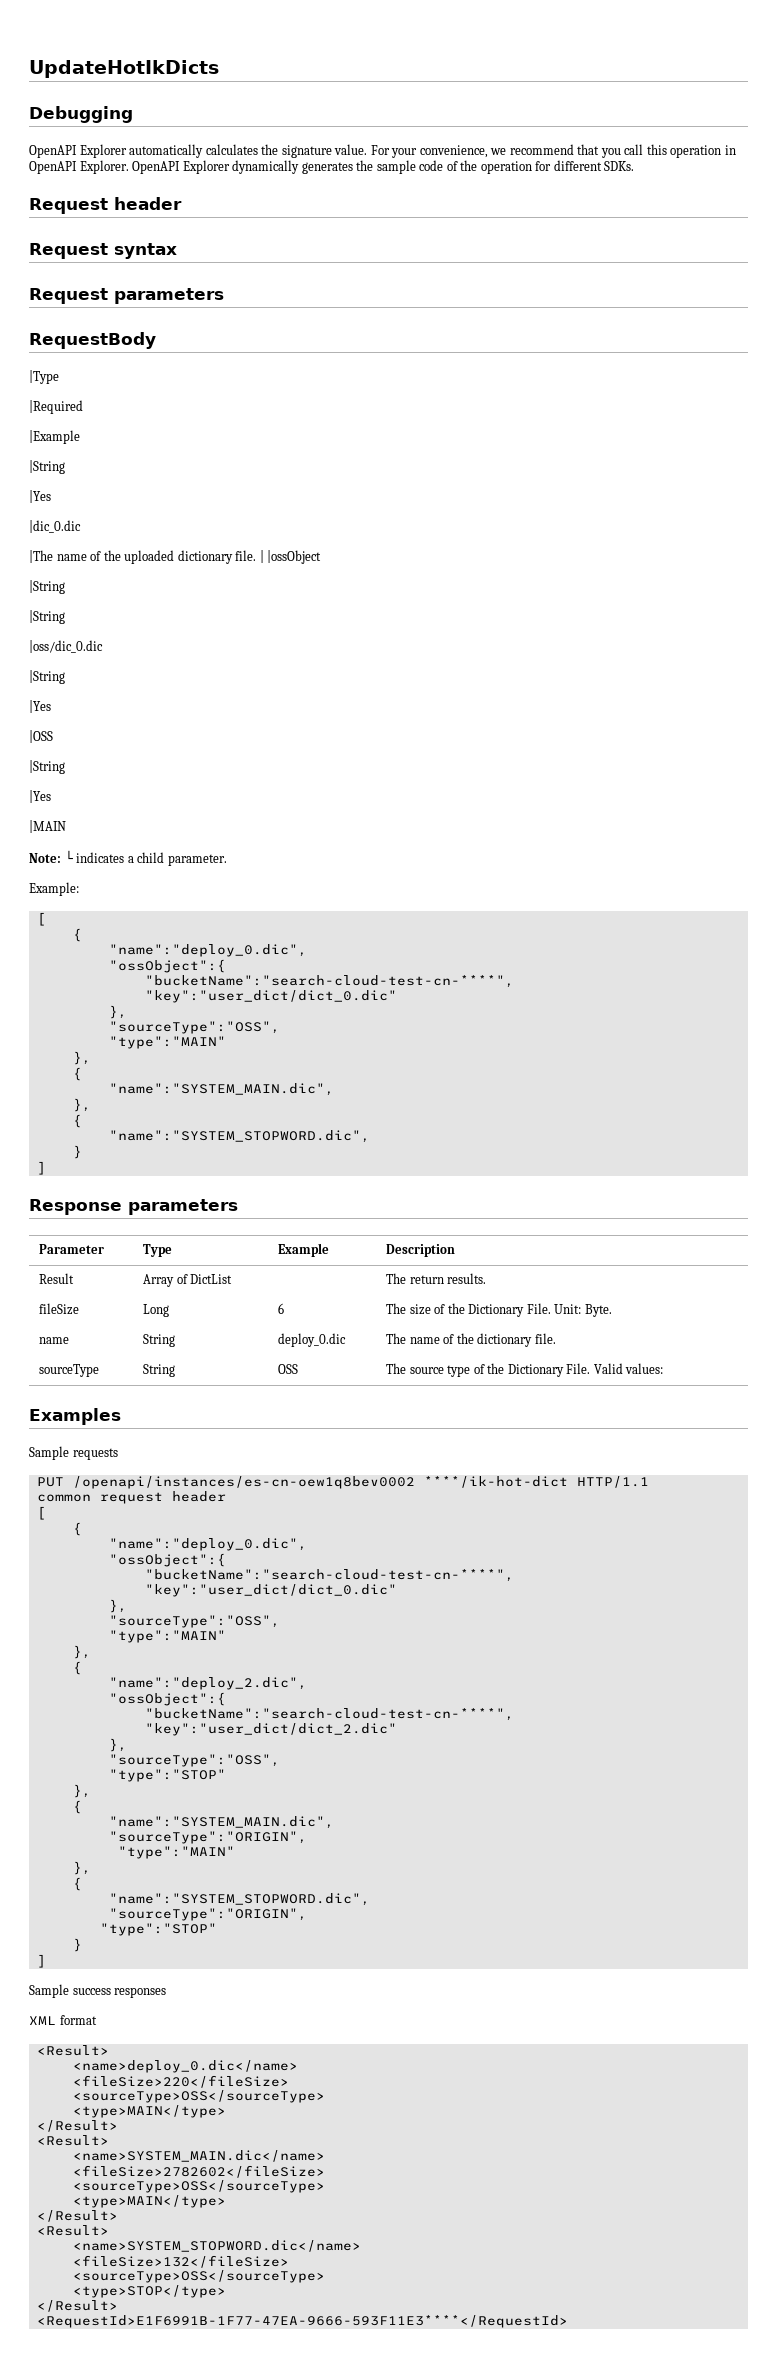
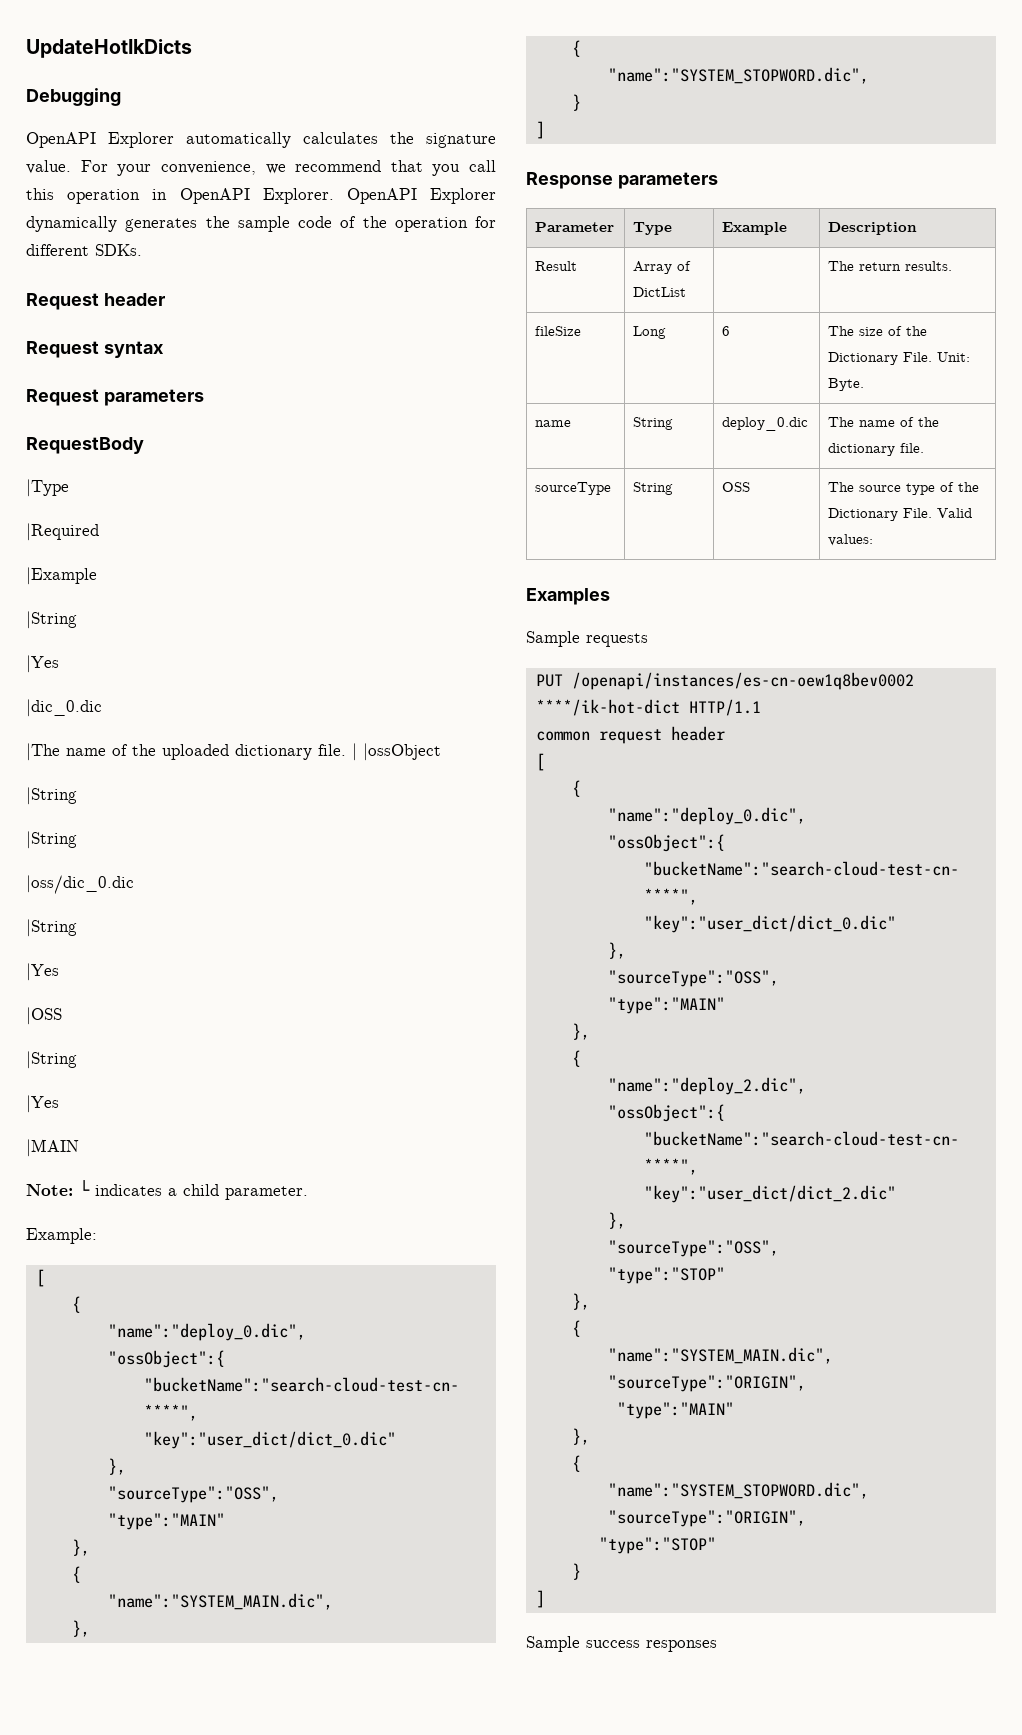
- XML format
- <Result>
- <name>deploy_0.dic</name>
- <fileSize>220</fileSize>
- <sourceType>OSS</sourceType>
- <type>MAIN</type>
- </Result>
- <Result>
- <name>SYSTEM_MAIN.dic</name>
- <fileSize>2782602</fileSize>
- <sourceType>OSS</sourceType>
- <type>MAIN</type>
- </Result>
- <Result>
- <name>SYSTEM_STOPWORD.dic</name>
- <fileSize>132</fileSize>
- <sourceType>OSS</sourceType>
- <type>STOP</type>
- </Result>
- <RequestId>E1F6991B-1F77-47EA-9666-593F11E3****</RequestId>

